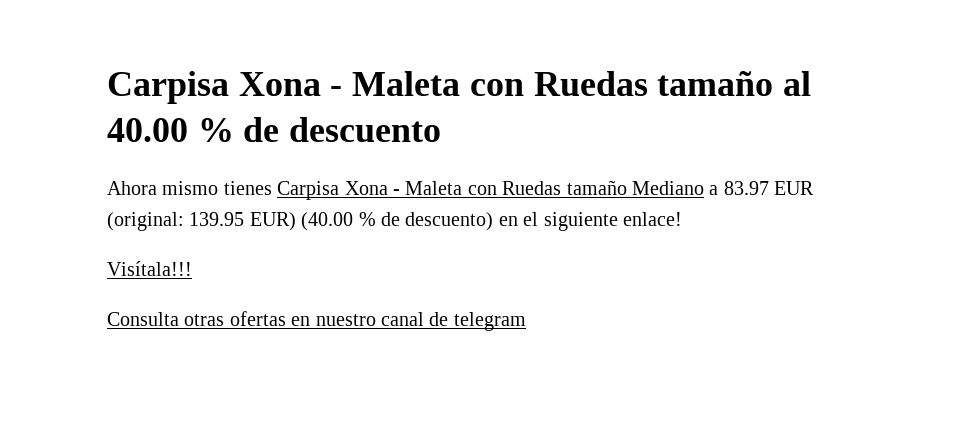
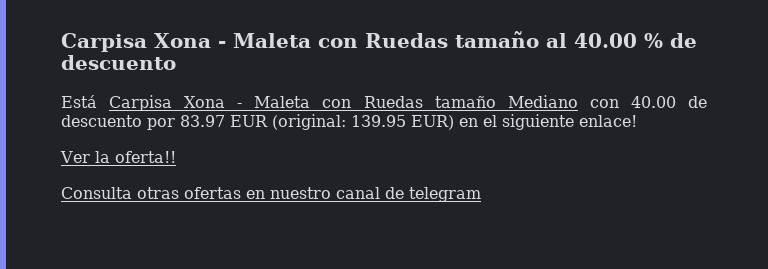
- Ahora mismo tienes Carpisa Xona - Maleta con Ruedas tamaño Mediano a 83.97 EUR (original: 139.95 EUR) (40.00 % de descuento) en el siguiente enlace!
+ Está Carpisa Xona - Maleta con Ruedas tamaño Mediano con 40.00 de descuento por 83.97 EUR (original: 139.95 EUR) en el siguiente enlace!
- Visítala!!!
+ Ver la oferta!!

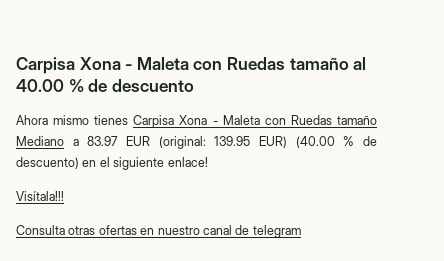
- Está Carpisa Xona - Maleta con Ruedas tamaño Mediano con 40.00 de descuento por 83.97 EUR (original: 139.95 EUR) en el siguiente enlace!
+ Ahora mismo tienes Carpisa Xona - Maleta con Ruedas tamaño Mediano a 83.97 EUR (original: 139.95 EUR) (40.00 % de descuento) en el siguiente enlace!
- Ver la oferta!!
+ Visítala!!!

